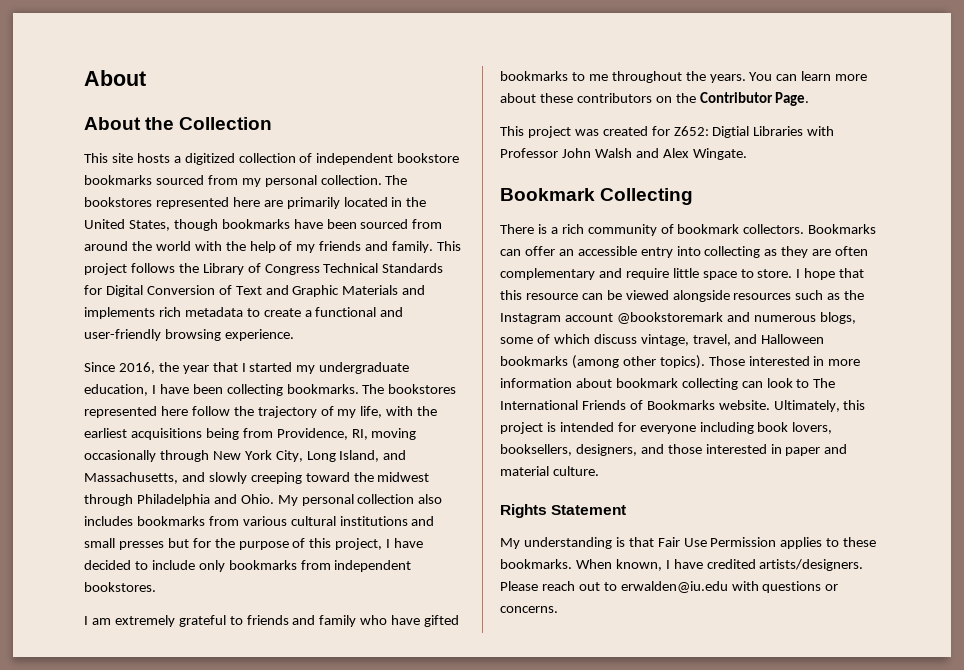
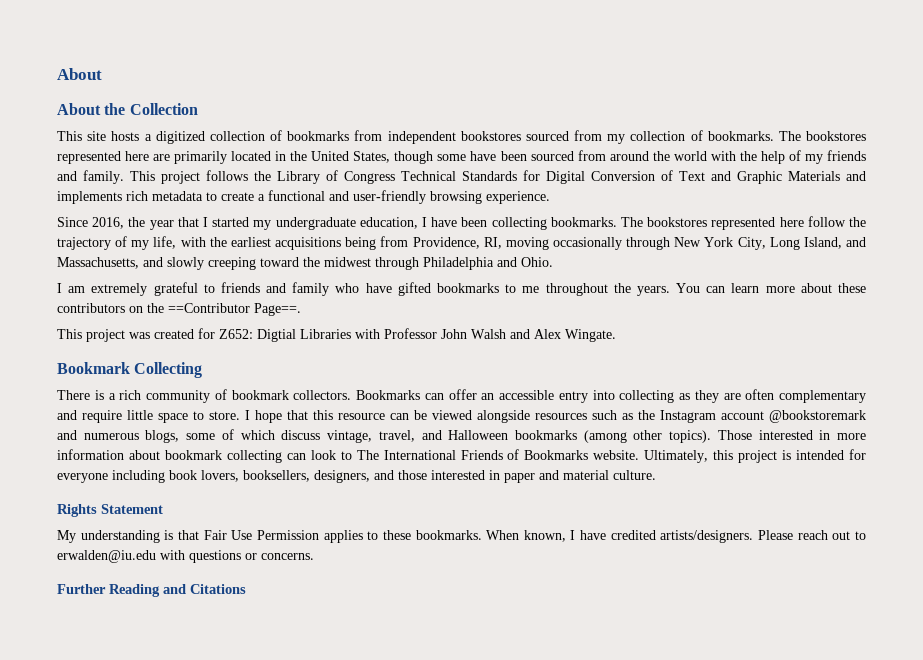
- This site hosts a digitized collection of independent bookstore bookmarks sourced from my personal collection.
+ This site hosts a digitized collection of bookmarks from independent bookstores sourced from my collection of bookmarks.
- The bookstores represented here are primarily located in the United States, though bookmarks have been sourced from around the world with the help of my friends and family.
+ The bookstores represented here are primarily located in the United States, though some have been sourced from around the world with the help of my friends and family.
- My personal collection also includes bookmarks from various cultural institutions and small presses but for the purpose of this project, I have decided to include only bookmarks from independent bookstores.
- You can learn more about these contributors on the Contributor Page.
+ You can learn more about these contributors on the ==Contributor Page==.
+ Further Reading and Citations

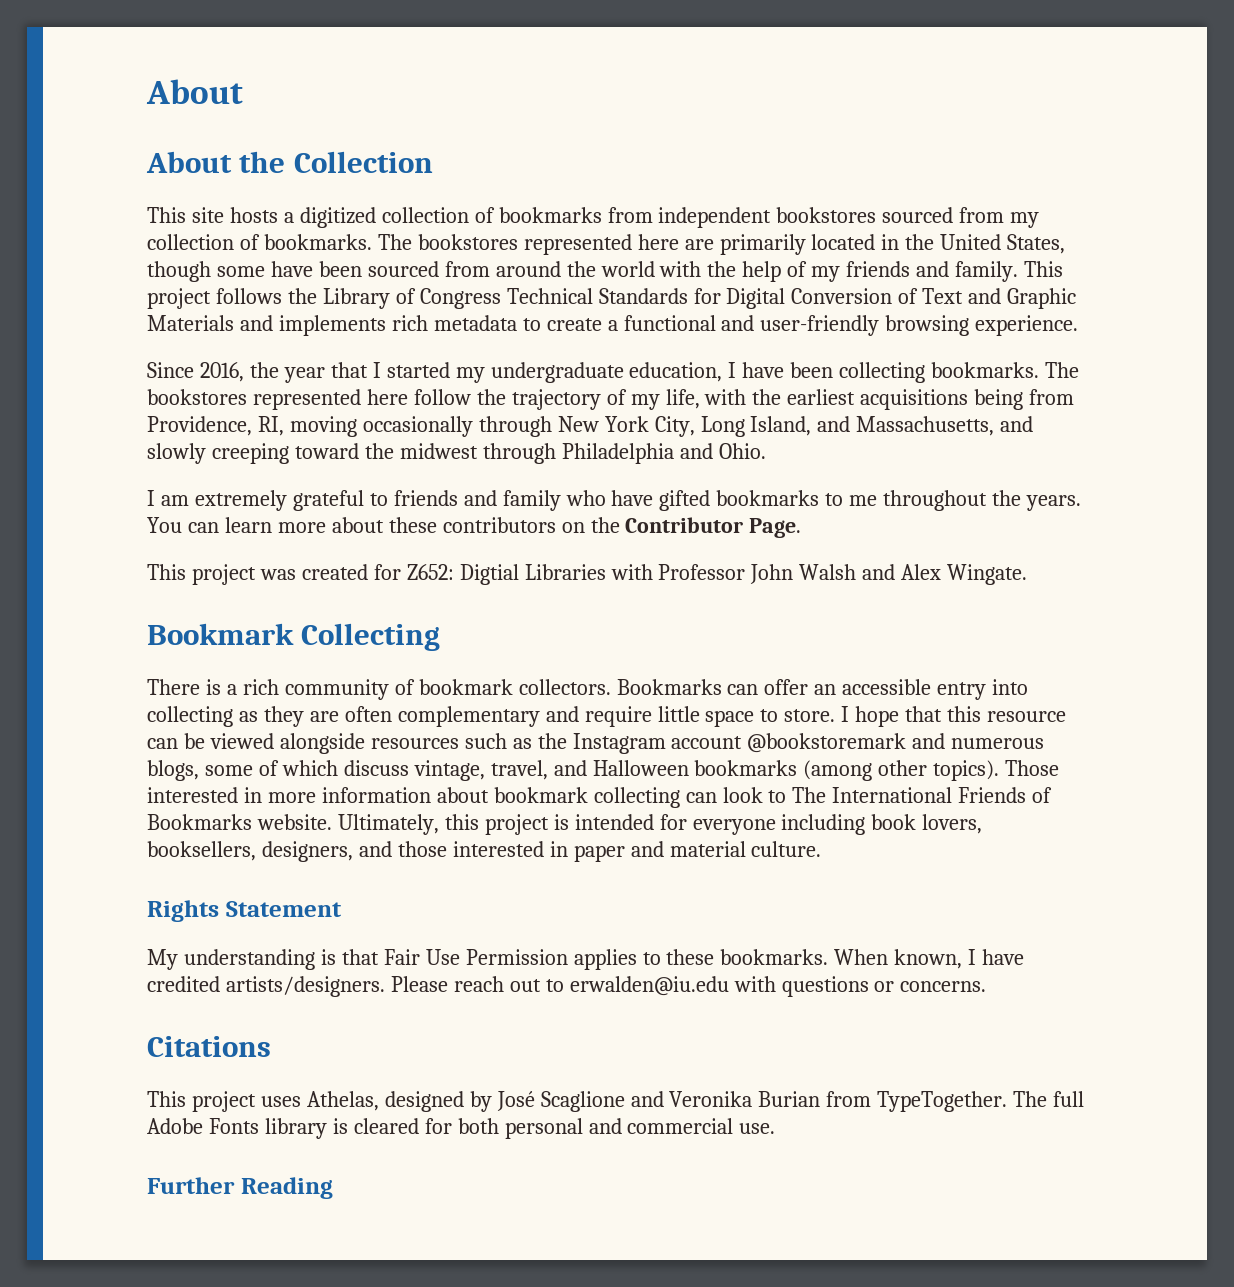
- You can learn more about these contributors on the ==Contributor Page==.
+ You can learn more about these contributors on the Contributor Page.
+ Citations
+ This project uses Athelas, designed by José Scaglione and Veronika Burian from TypeTogether. The full Adobe Fonts library is cleared for both personal and commercial use.
- Further Reading and Citations
+ Further Reading

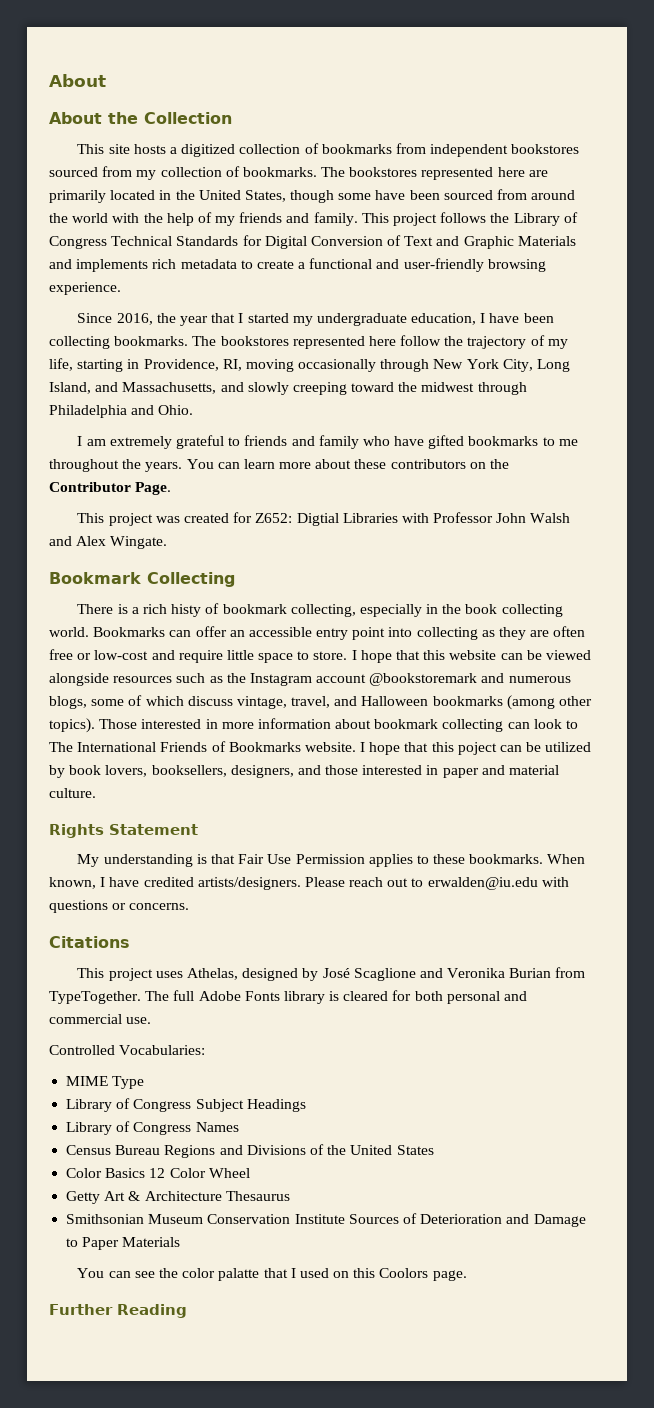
- The bookstores represented here follow the trajectory of my life, with the earliest acquisitions being from Providence, RI, moving occasionally through New York City, Long Island, and Massachusetts, and slowly creeping toward the midwest through Philadelphia and Ohio.
+ The bookstores represented here follow the trajectory of my life, starting in Providence, RI, moving occasionally through New York City, Long Island, and Massachusetts, and slowly creeping toward the midwest through Philadelphia and Ohio.
- There is a rich community of bookmark collectors.
+ There is a rich histy of bookmark collecting, especially in the book collecting world.
- Bookmarks can offer an accessible entry into collecting as they are often complementary and require little space to store.
+ Bookmarks can offer an accessible entry point into collecting as they are often free or low-cost and require little space to store.
- I hope that this resource can be viewed alongside resources such as the Instagram account @bookstoremark and numerous blogs, some of which discuss vintage, travel, and Halloween bookmarks (among other topics).
+ I hope that this website can be viewed alongside resources such as the Instagram account @bookstoremark and numerous blogs, some of which discuss vintage, travel, and Halloween bookmarks (among other topics).
- Ultimately, this project is intended for everyone including book lovers, booksellers, designers, and those interested in paper and material culture.
+ I hope that this poject can be utilized by book lovers, booksellers, designers, and those interested in paper and material culture.
+ Controlled Vocabularies:
+ MIME Type
+ Library of Congress Subject Headings
+ Library of Congress Names
+ Census Bureau Regions and Divisions of the United States
+ Color Basics 12 Color Wheel
+ Getty Art & Architecture Thesaurus
+ Smithsonian Museum Conservation Institute Sources of Deterioration and Damage to Paper Materials
+ You can see the color palatte that I used on this Coolors page.

